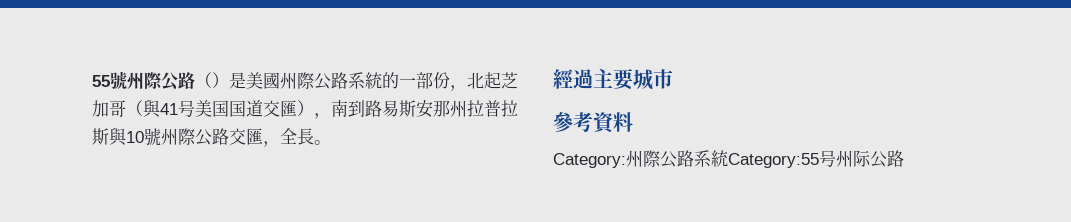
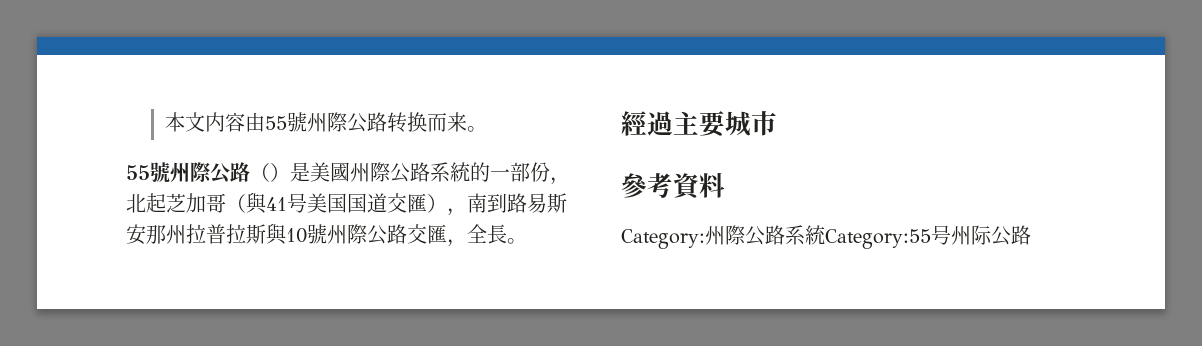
+ 本文内容由55號州際公路转换而来。

